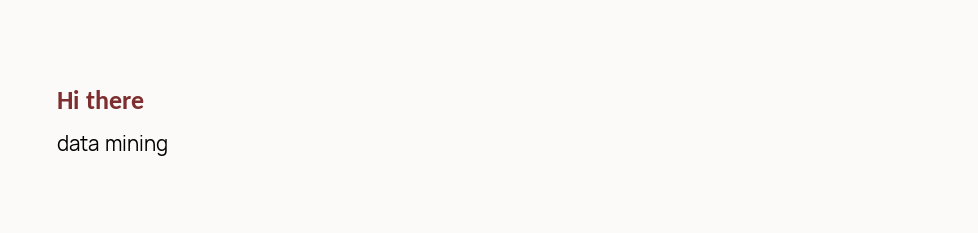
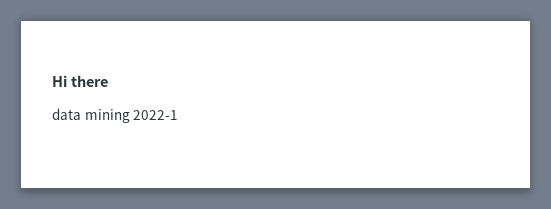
- data mining
+ data mining 2022-1

